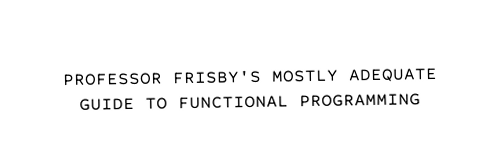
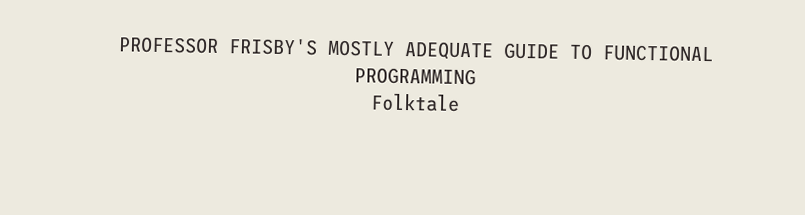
+ Folktale

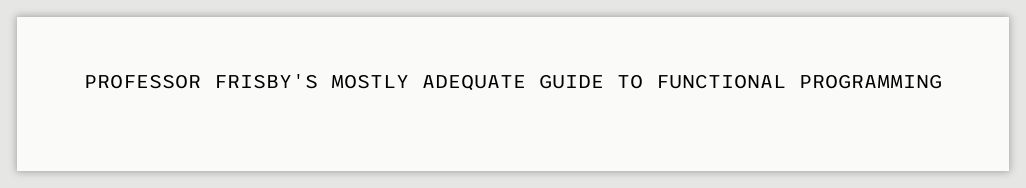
- Folktale

